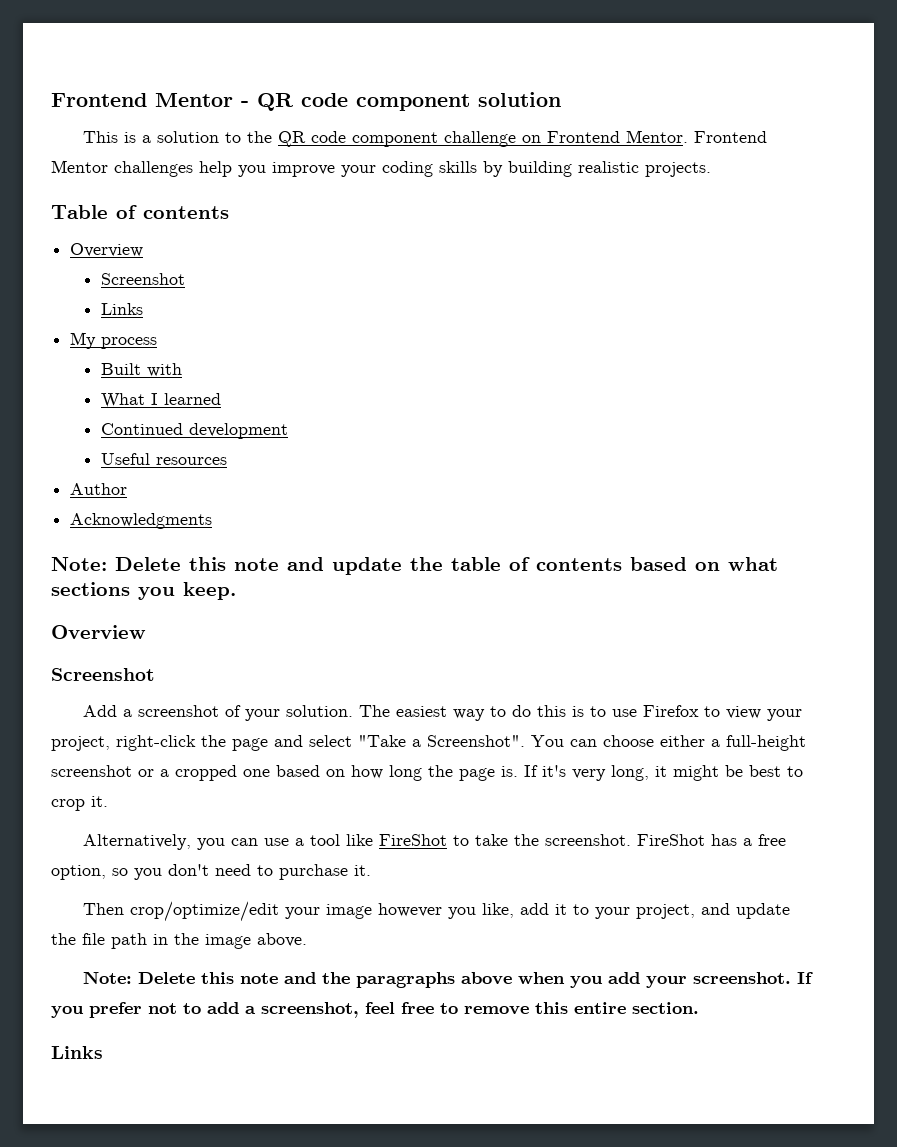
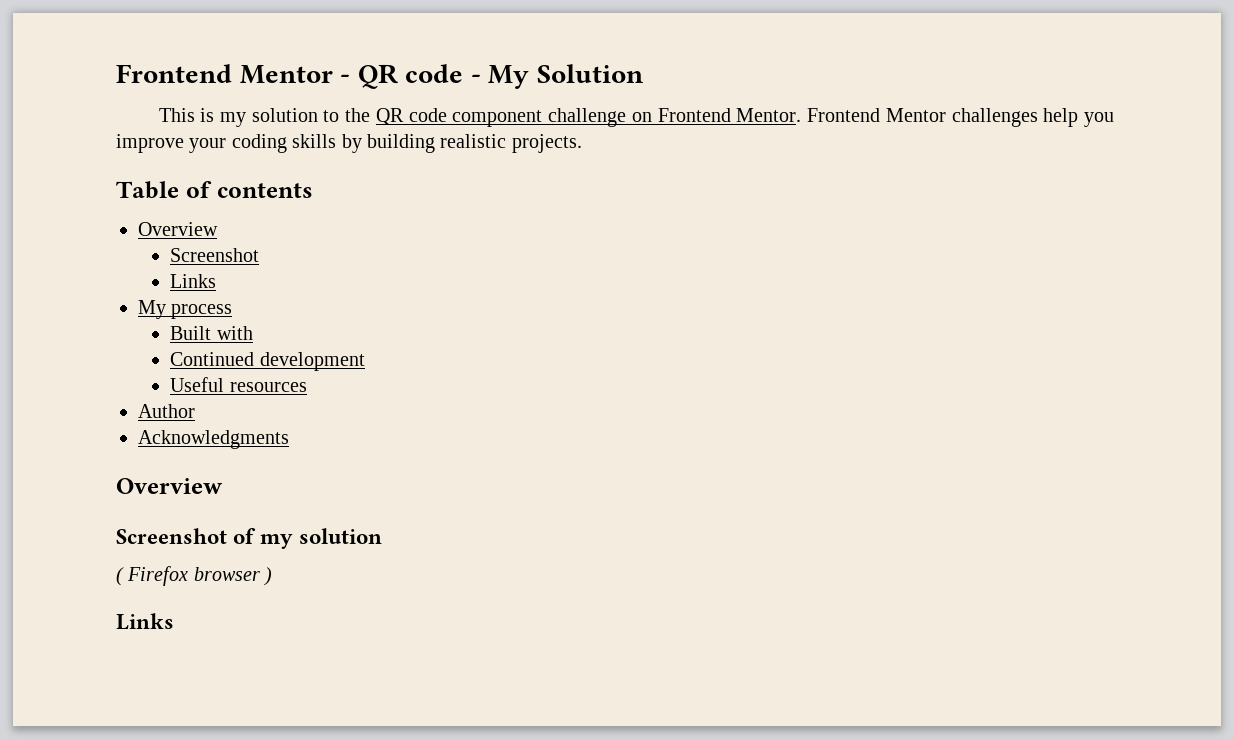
- Frontend Mentor - QR code component solution
+ Frontend Mentor - QR code - My Solution
- This is a solution to the QR code component challenge on Frontend Mentor.
+ This is my solution to the QR code component challenge on Frontend Mentor.
- What I learned
  Acknowledgments
- Note: Delete this note and update the table of contents based on what sections you keep.
  Overview
- Screenshot
- Add a screenshot of your solution. The easiest way to do this is to use Firefox to view your project, right-click the page and select "Take a Screenshot". You can choose either a full-height screenshot or a cropped one based on how long the page is. If it's very long, it might be best to crop it.
- Alternatively, you can use a tool like FireShot to take the screenshot. FireShot has a free option, so you don't need to purchase it.
- Then crop/optimize/edit your image however you like, add it to your project, and update the file path in the image above.
- Note: Delete this note and the paragraphs above when you add your screenshot. If you prefer not to add a screenshot, feel free to remove this entire section.
+ Screenshot of my solution
+ ( Firefox browser )

